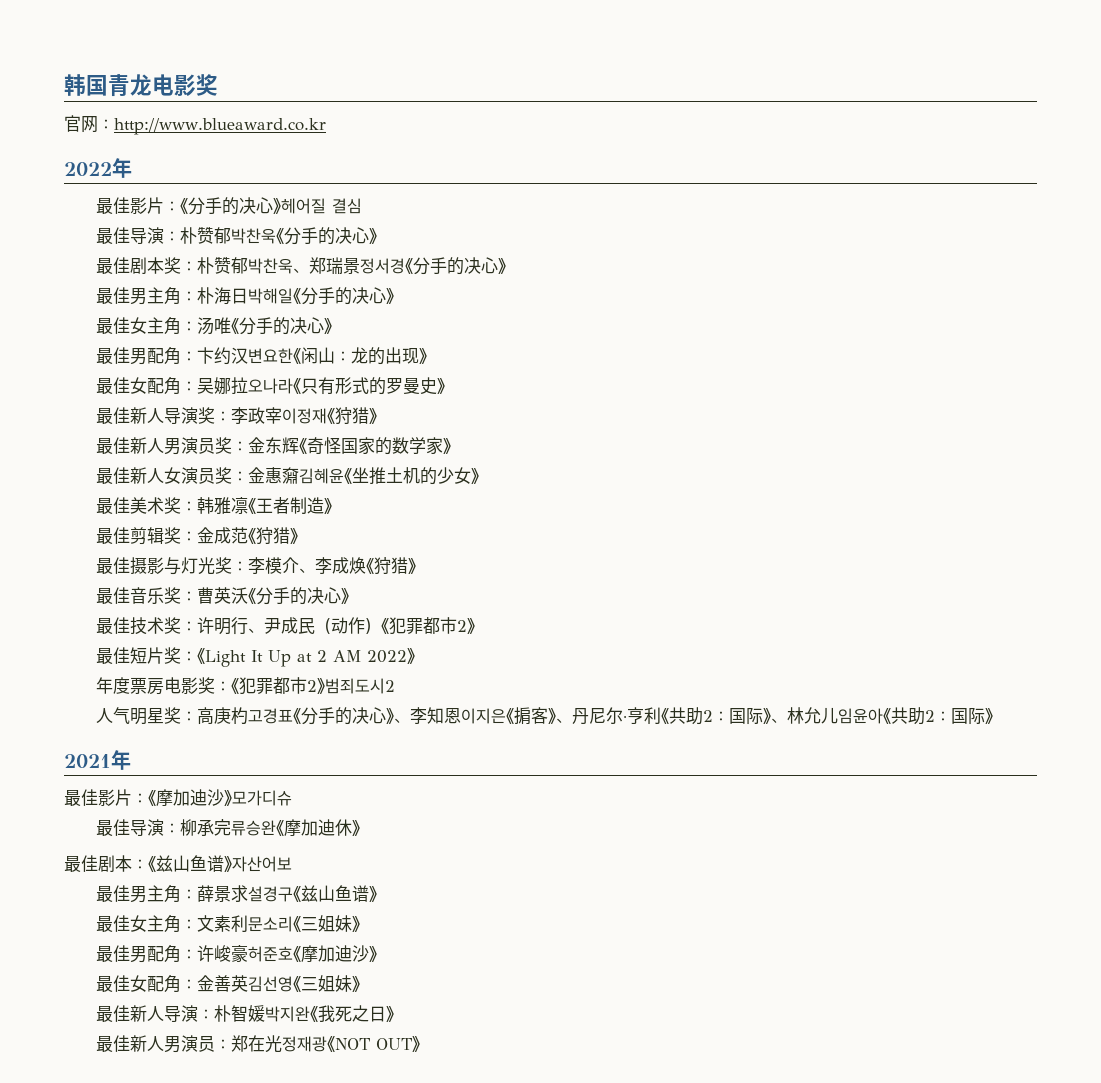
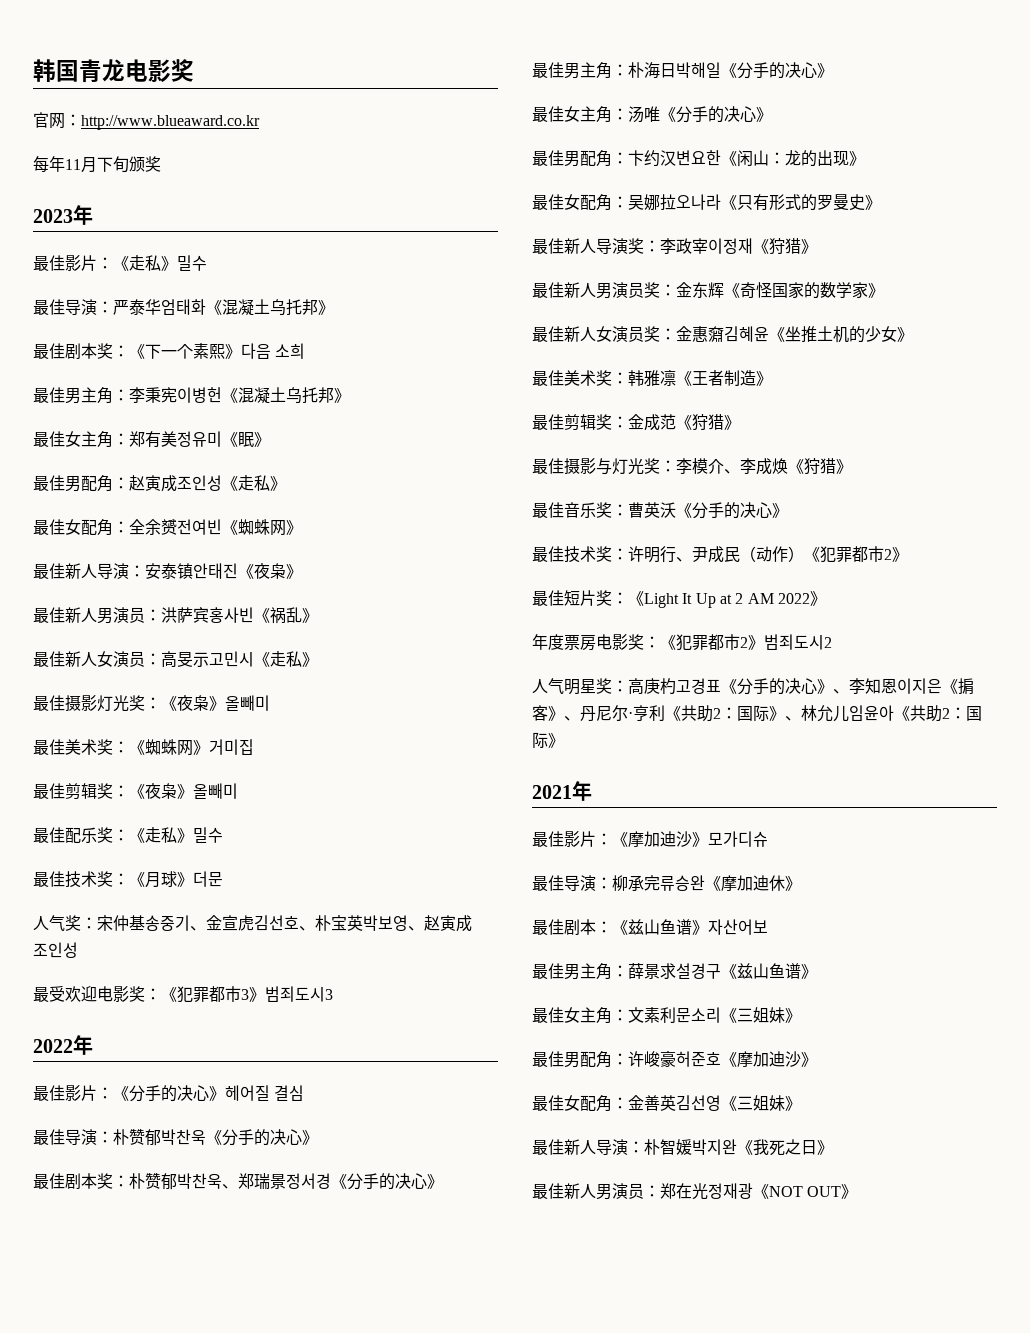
+ 每年11月下旬颁奖
+ 2023年
+ 最佳影片：《走私》밀수
+ 最佳导演：严泰华엄태화《混凝土乌托邦》
+ 最佳剧本奖：《下一个素熙》다음 소희
+ 最佳男主角：李秉宪이병헌《混凝土乌托邦》
+ 最佳女主角：郑有美정유미《眠》
+ 最佳男配角：赵寅成조인성《走私》
+ 最佳女配角：全余赟전여빈《蜘蛛网》
+ 最佳新人导演：安泰镇안태진《夜枭》
+ 最佳新人男演员：洪萨宾홍사빈《祸乱》
+ 最佳新人女演员：高旻示고민시《走私》
+ 最佳摄影灯光奖：《夜枭》올빼미
+ 最佳美术奖：《蜘蛛网》거미집
+ 最佳剪辑奖：《夜枭》올빼미
+ 最佳配乐奖：《走私》밀수
+ 最佳技术奖：《月球》더문
+ 人气奖：宋仲基송중기、金宣虎김선호、朴宝英박보영、赵寅成조인성
+ 最受欢迎电影奖：《犯罪都市3》범죄도시3

